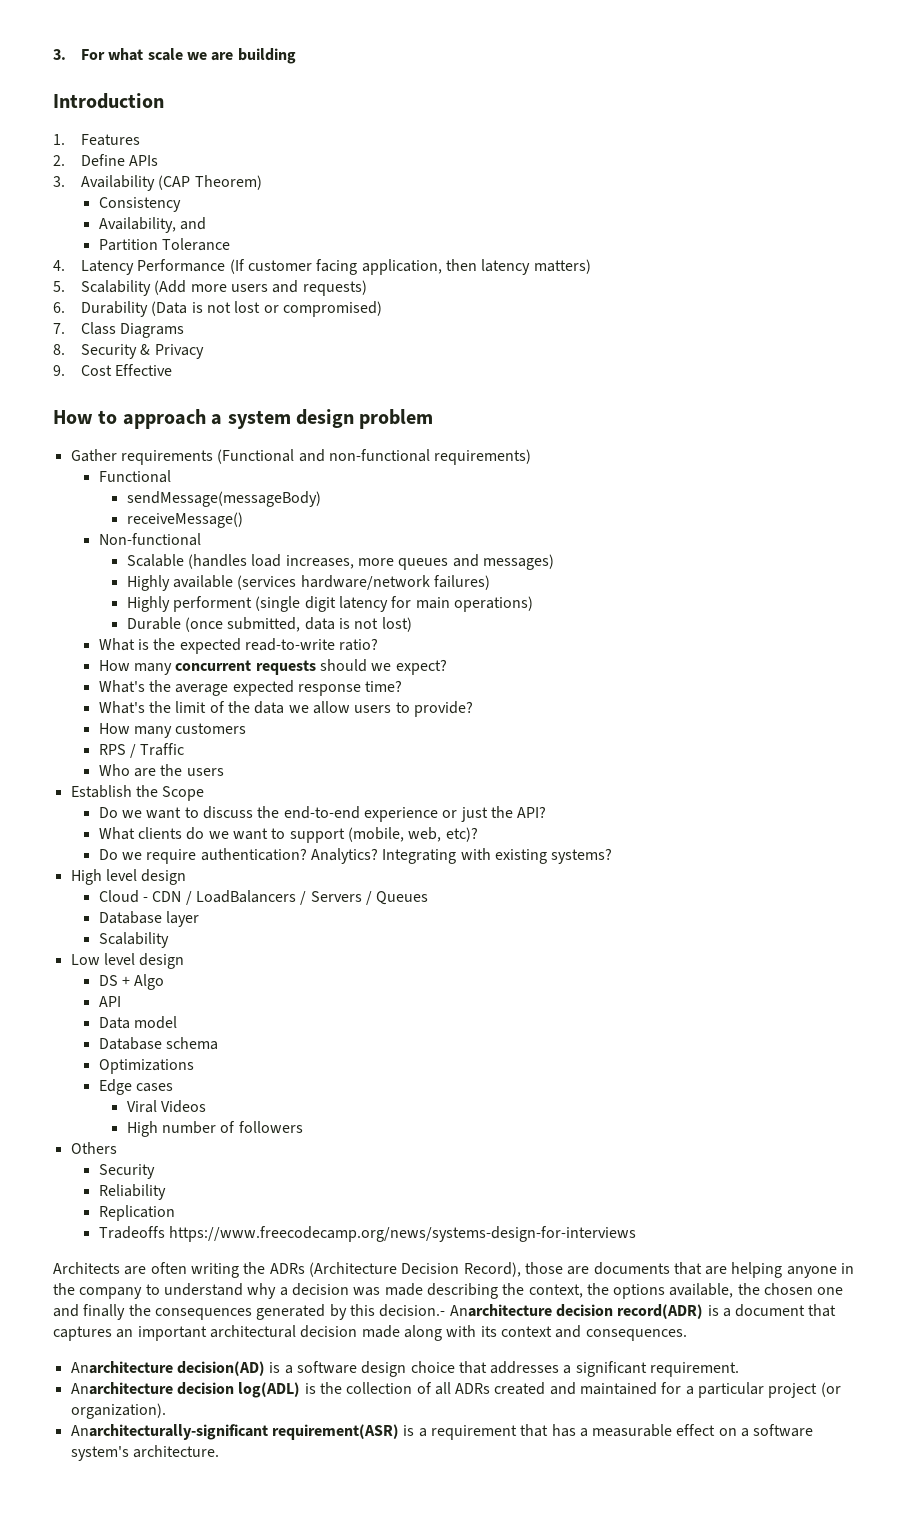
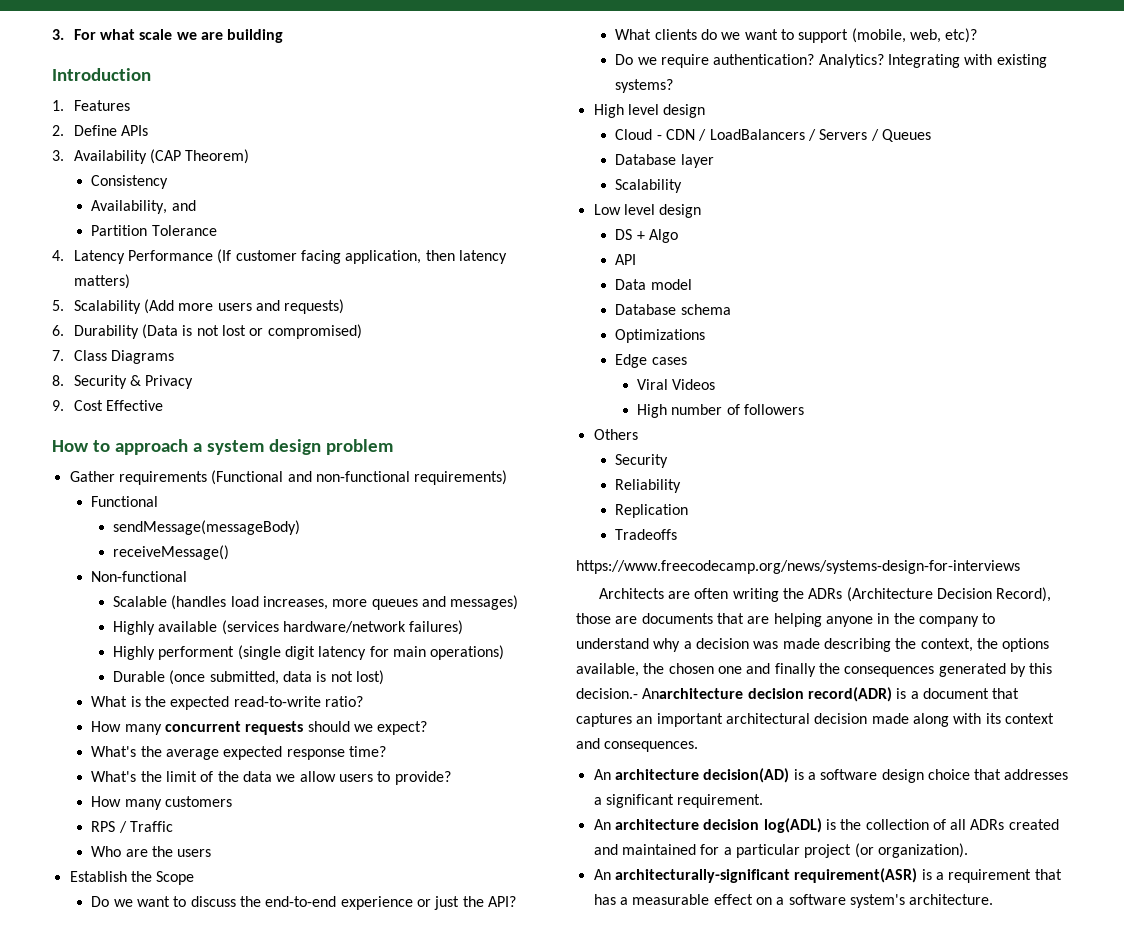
- Tradeoffs https://www.freecodecamp.org/news/systems-design-for-interviews
+ Tradeoffs
+ https://www.freecodecamp.org/news/systems-design-for-interviews
- Anarchitecture decision(AD) is a software design choice that addresses a significant requirement.
+ An architecture decision(AD) is a software design choice that addresses a significant requirement.
- Anarchitecture decision log(ADL) is the collection of all ADRs created and maintained for a particular project (or organization).
+ An architecture decision log(ADL) is the collection of all ADRs created and maintained for a particular project (or organization).
- Anarchitecturally-significant requirement(ASR) is a requirement that has a measurable effect on a software system's architecture.
+ An architecturally-significant requirement(ASR) is a requirement that has a measurable effect on a software system's architecture.

